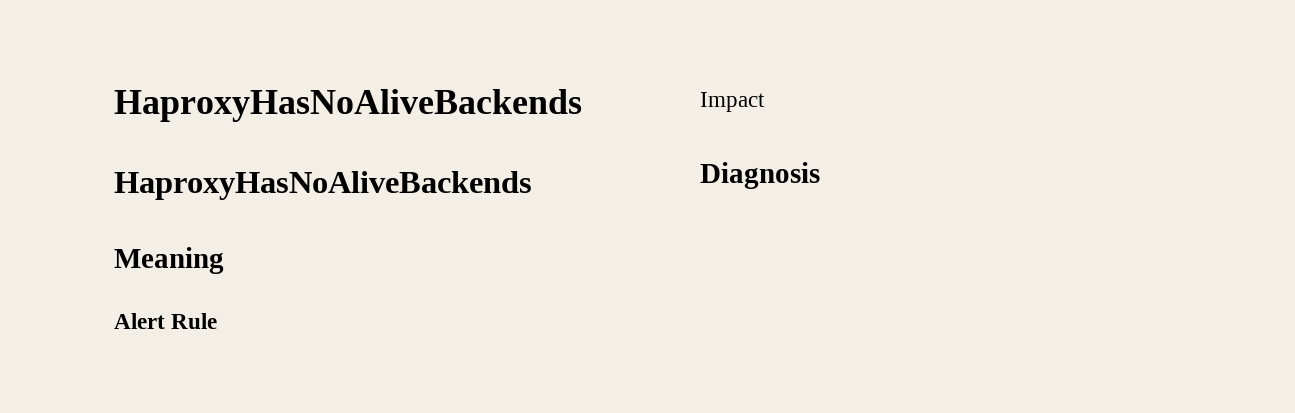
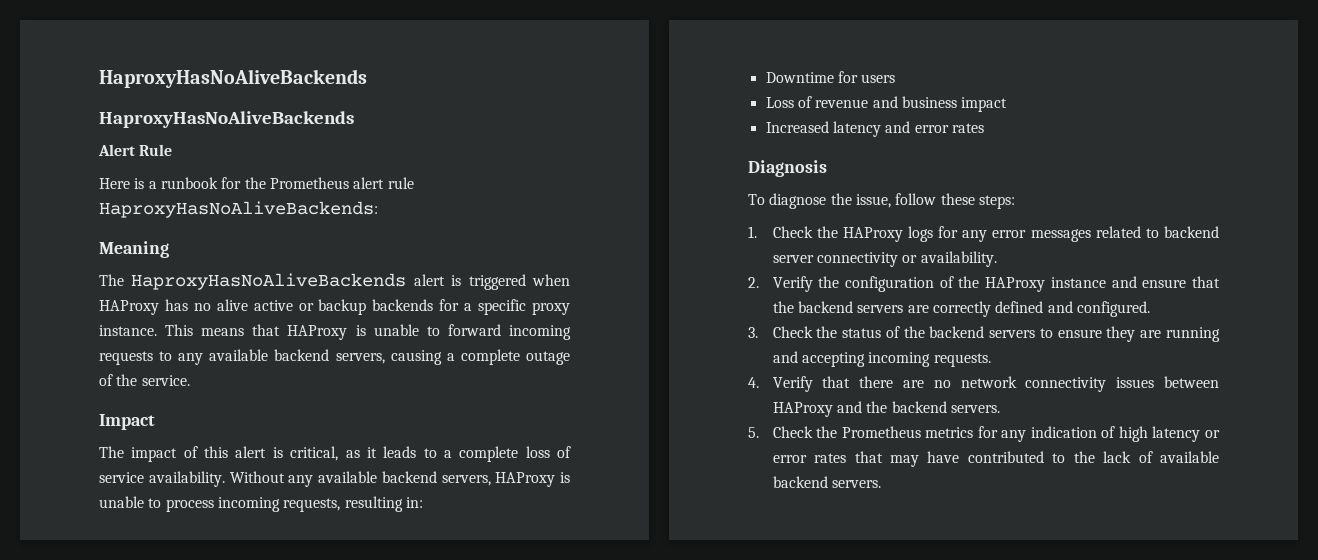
- Meaning
+ Here is a runbook for the Prometheus alert rule HaproxyHasNoAliveBackends:
+ Meaning
+ The HaproxyHasNoAliveBackends alert is triggered when HAProxy has no alive active or backup backends for a specific proxy instance. This means that HAProxy is unable to forward incoming requests to any available backend servers, causing a complete outage of the service.
  Impact
+ The impact of this alert is critical, as it leads to a complete loss of service availability. Without any available backend servers, HAProxy is unable to process incoming requests, resulting in:
+ Downtime for users
+ Loss of revenue and business impact
+ Increased latency and error rates
  Diagnosis
+ To diagnose the issue, follow these steps:
+ 1. Check the HAProxy logs for any error messages related to backend server connectivity or availability.
+ 2. Verify the configuration of the HAProxy instance and ensure that the backend servers are correctly defined and configured.
+ 3. Check the status of the backend servers to ensure they are running and accepting incoming requests.
+ 4. Verify that there are no network connectivity issues between HAProxy and the backend servers.
+ 5. Check the Prometheus metrics for any indication of high latency or error rates that may have contributed to the lack of available backend servers.

